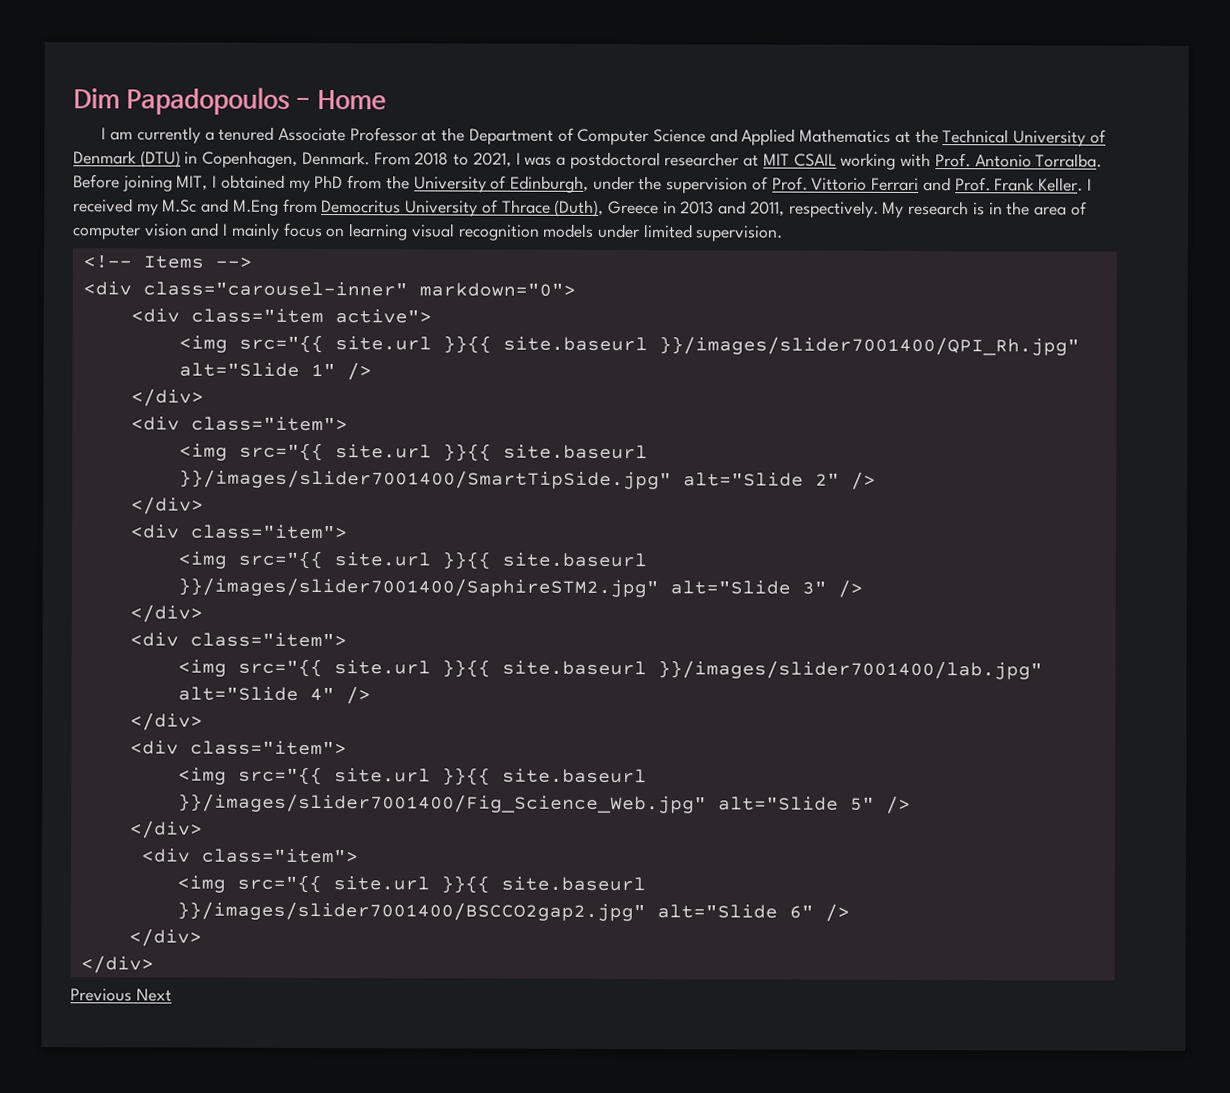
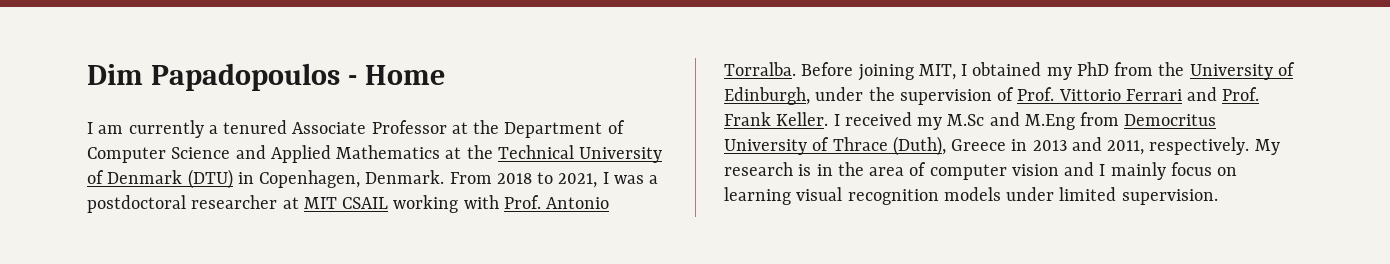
- <!-- Items -->
- <div class="carousel-inner" markdown="0">
- <div class="item active">
- <img src="{{ site.url }}{{ site.baseurl }}/images/slider7001400/QPI_Rh.jpg" alt="Slide 1" />
- </div>
- <div class="item">
- <img src="{{ site.url }}{{ site.baseurl }}/images/slider7001400/SmartTipSide.jpg" alt="Slide 2" />
- </div>
- <div class="item">
- <img src="{{ site.url }}{{ site.baseurl }}/images/slider7001400/SaphireSTM2.jpg" alt="Slide 3" />
- </div>
- <div class="item">
- <img src="{{ site.url }}{{ site.baseurl }}/images/slider7001400/lab.jpg" alt="Slide 4" />
- </div>
- <div class="item">
- <img src="{{ site.url }}{{ site.baseurl }}/images/slider7001400/Fig_Science_Web.jpg" alt="Slide 5" />
- </div>
- <div class="item">
- <img src="{{ site.url }}{{ site.baseurl }}/images/slider7001400/BSCCO2gap2.jpg" alt="Slide 6" />
- </div>
- </div>
- Previous Next

